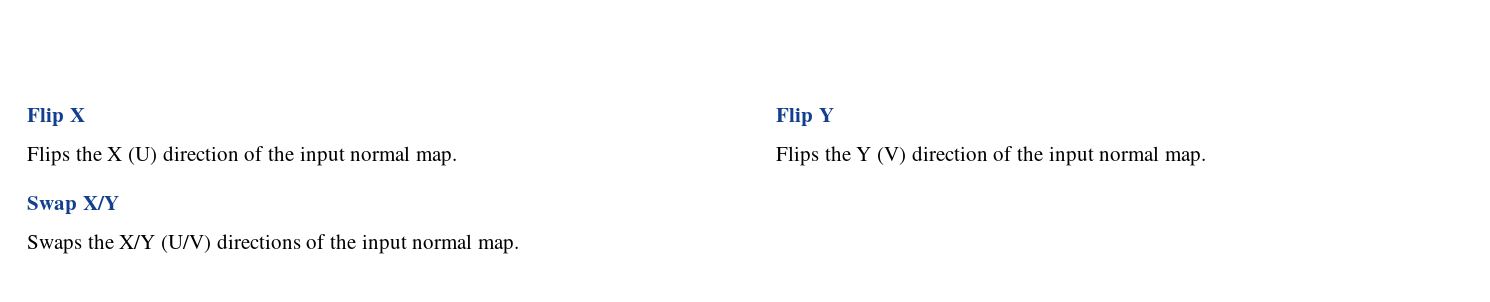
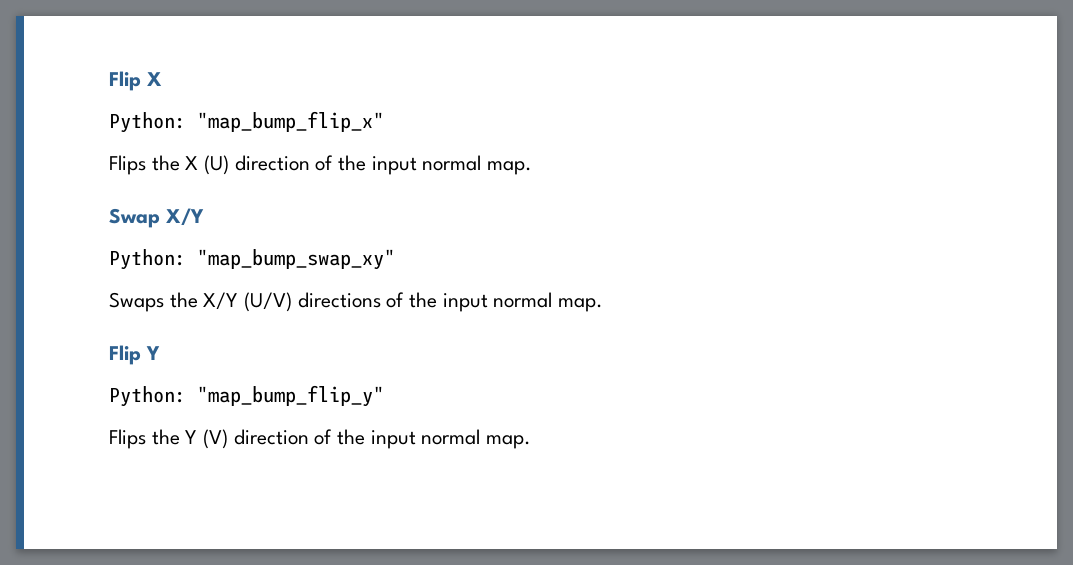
+ Python: "map_bump_flip_x"
+ Python: "map_bump_swap_xy"
+ Python: "map_bump_flip_y"

